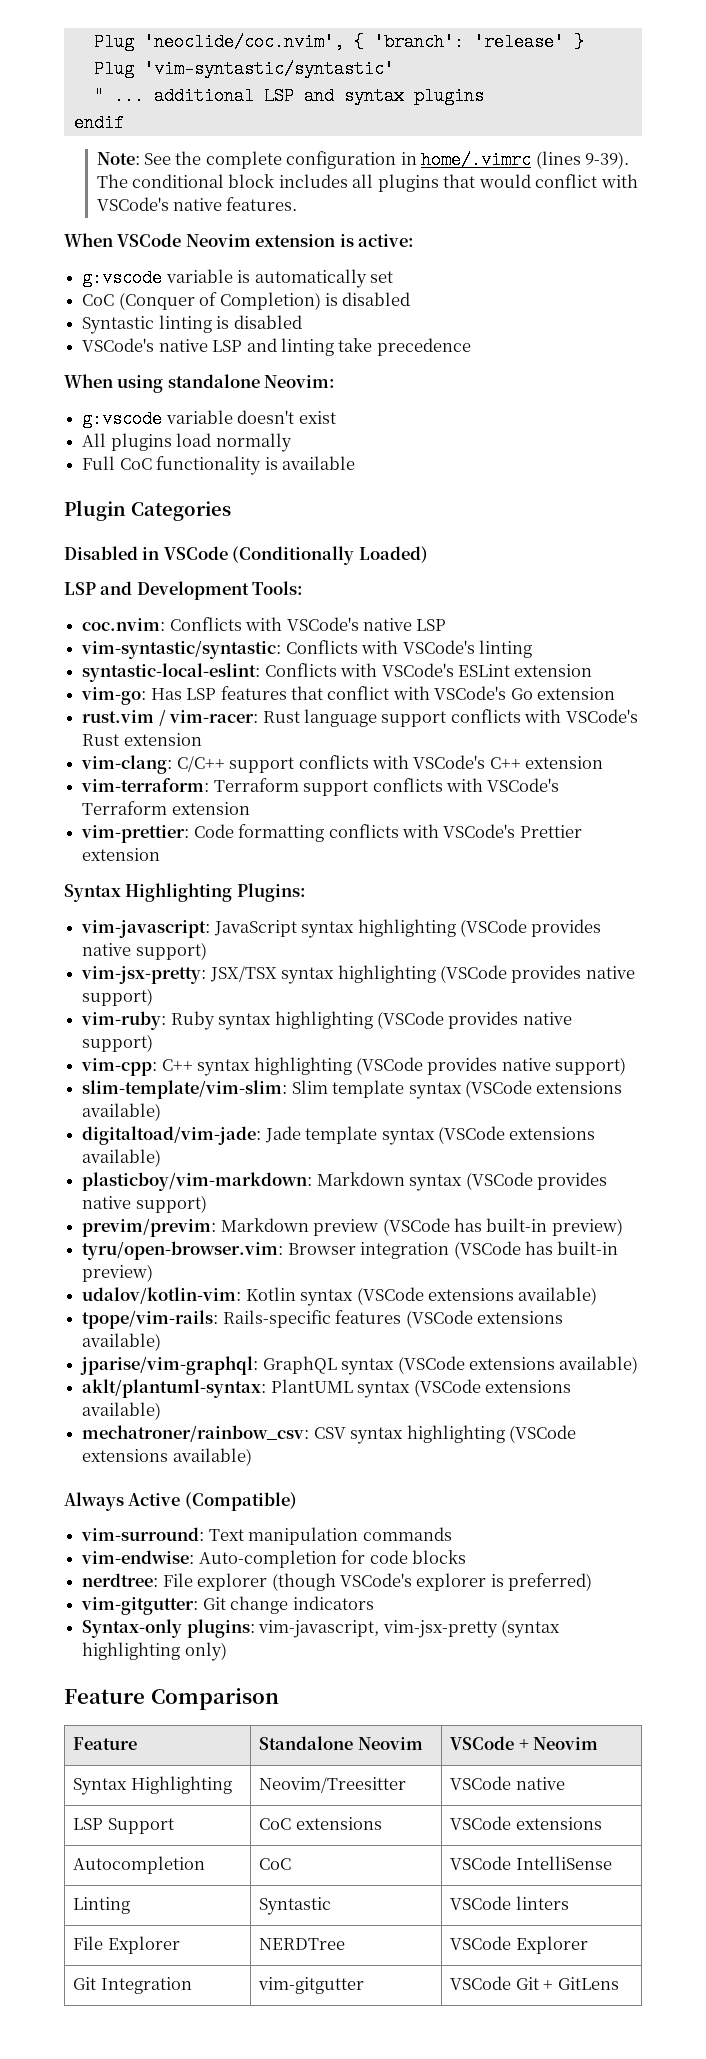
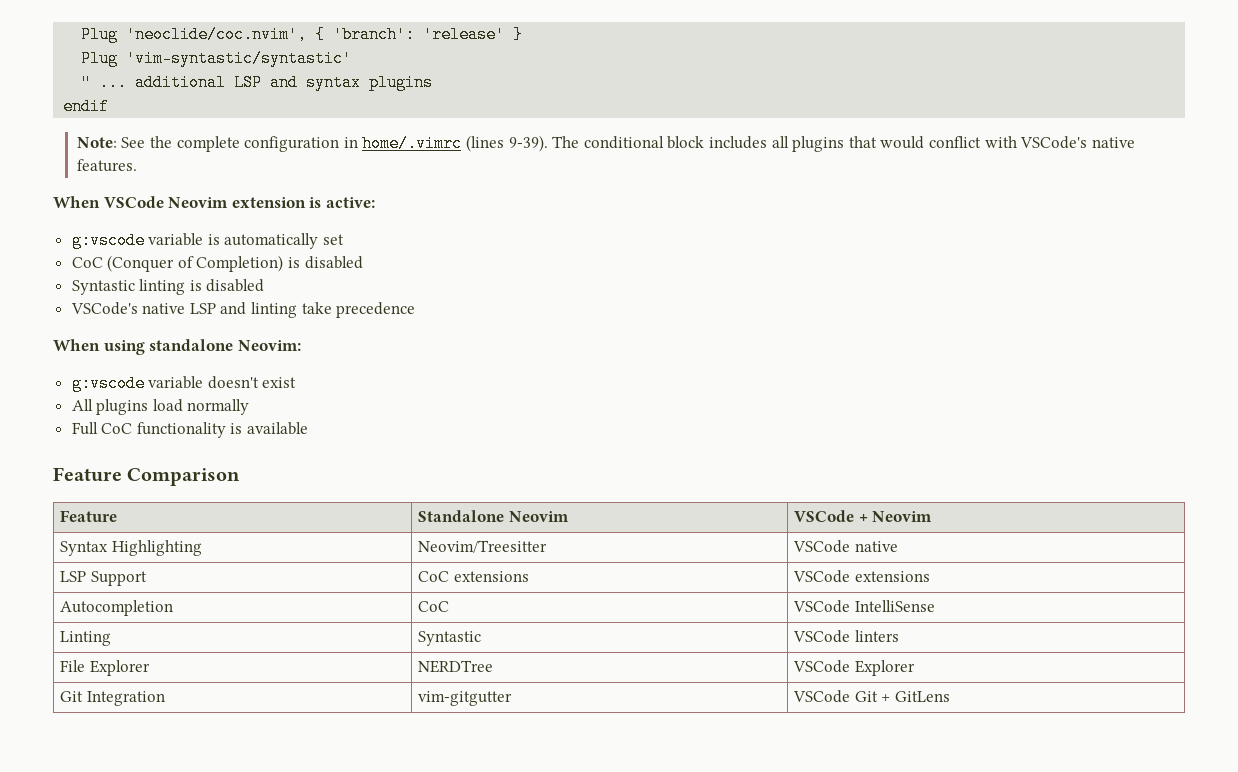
- Plugin Categories
- Disabled in VSCode (Conditionally Loaded)
- LSP and Development Tools:
- coc.nvim: Conflicts with VSCode's native LSP
- vim-syntastic/syntastic: Conflicts with VSCode's linting
- syntastic-local-eslint: Conflicts with VSCode's ESLint extension
- vim-go: Has LSP features that conflict with VSCode's Go extension
- rust.vim / vim-racer: Rust language support conflicts with VSCode's Rust extension
- vim-clang: C/C++ support conflicts with VSCode's C++ extension
- vim-terraform: Terraform support conflicts with VSCode's Terraform extension
- vim-prettier: Code formatting conflicts with VSCode's Prettier extension
- Syntax Highlighting Plugins:
- vim-javascript: JavaScript syntax highlighting (VSCode provides native support)
- vim-jsx-pretty: JSX/TSX syntax highlighting (VSCode provides native support)
- vim-ruby: Ruby syntax highlighting (VSCode provides native support)
- vim-cpp: C++ syntax highlighting (VSCode provides native support)
- slim-template/vim-slim: Slim template syntax (VSCode extensions available)
- digitaltoad/vim-jade: Jade template syntax (VSCode extensions available)
- plasticboy/vim-markdown: Markdown syntax (VSCode provides native support)
- previm/previm: Markdown preview (VSCode has built-in preview)
- tyru/open-browser.vim: Browser integration (VSCode has built-in preview)
- udalov/kotlin-vim: Kotlin syntax (VSCode extensions available)
- tpope/vim-rails: Rails-specific features (VSCode extensions available)
- jparise/vim-graphql: GraphQL syntax (VSCode extensions available)
- aklt/plantuml-syntax: PlantUML syntax (VSCode extensions available)
- mechatroner/rainbow_csv: CSV syntax highlighting (VSCode extensions available)
- Always Active (Compatible)
- vim-surround: Text manipulation commands
- vim-endwise: Auto-completion for code blocks
- nerdtree: File explorer (though VSCode's explorer is preferred)
- vim-gitgutter: Git change indicators
- Syntax-only plugins: vim-javascript, vim-jsx-pretty (syntax highlighting only)

